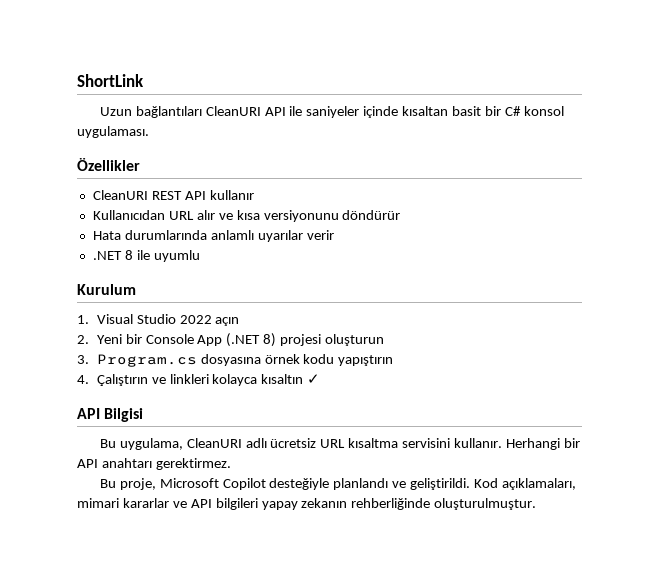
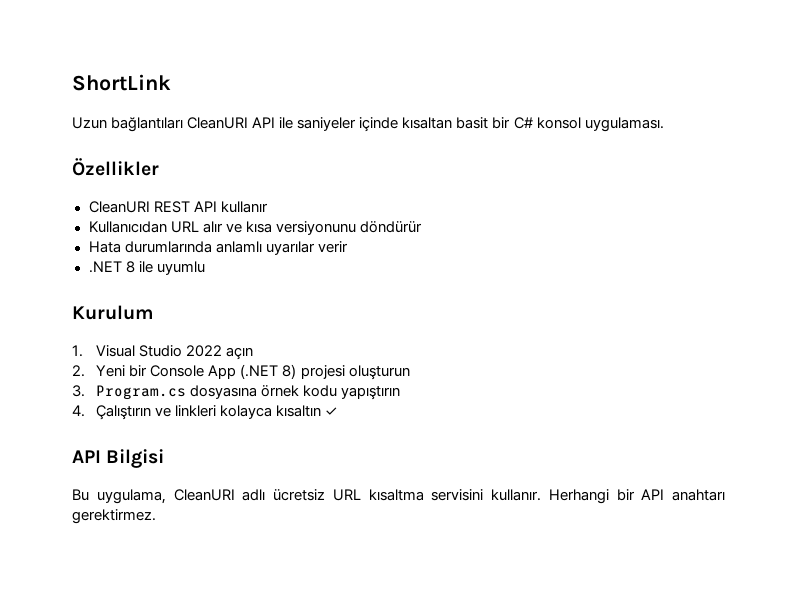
- Bu proje, Microsoft Copilot desteğiyle planlandı ve geliştirildi. Kod açıklamaları, mimari kararlar ve API bilgileri yapay zekanın rehberliğinde oluşturulmuştur.

